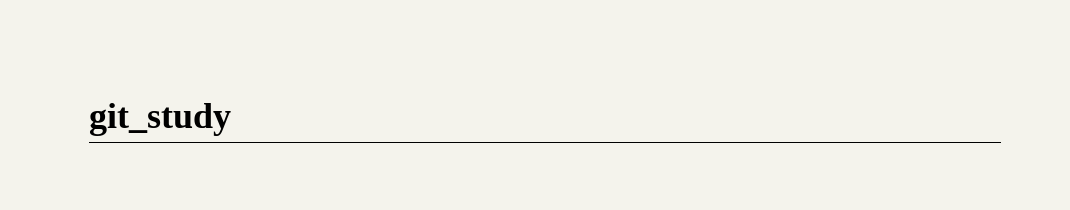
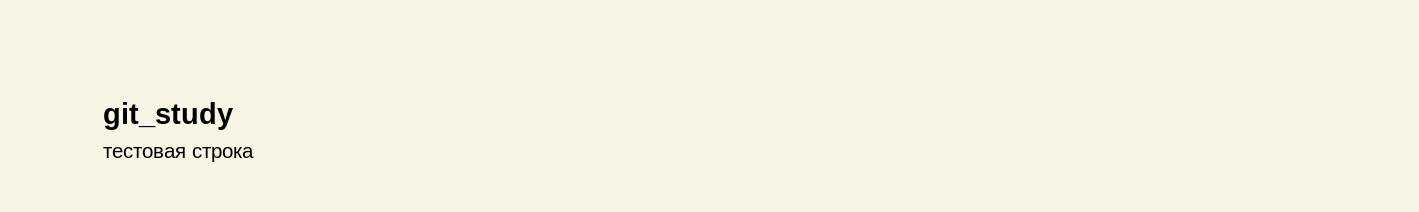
+ тестовая строка

